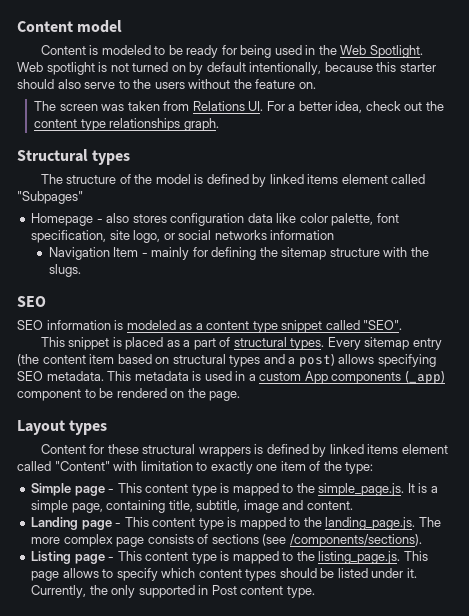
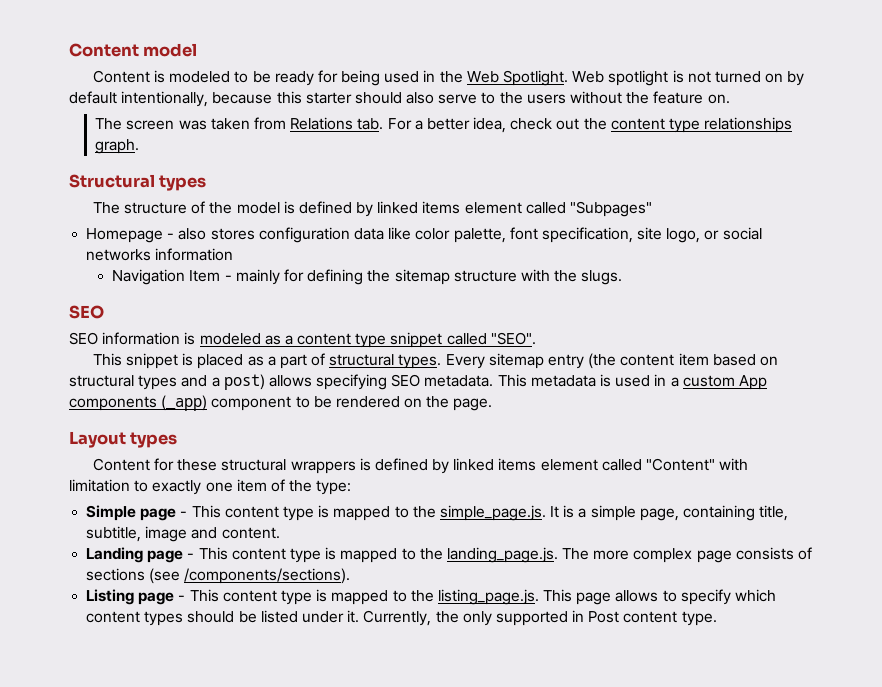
- The screen was taken from Relations UI. For a better idea, check out the content type relationships graph.
+ The screen was taken from Relations tab. For a better idea, check out the content type relationships graph.

